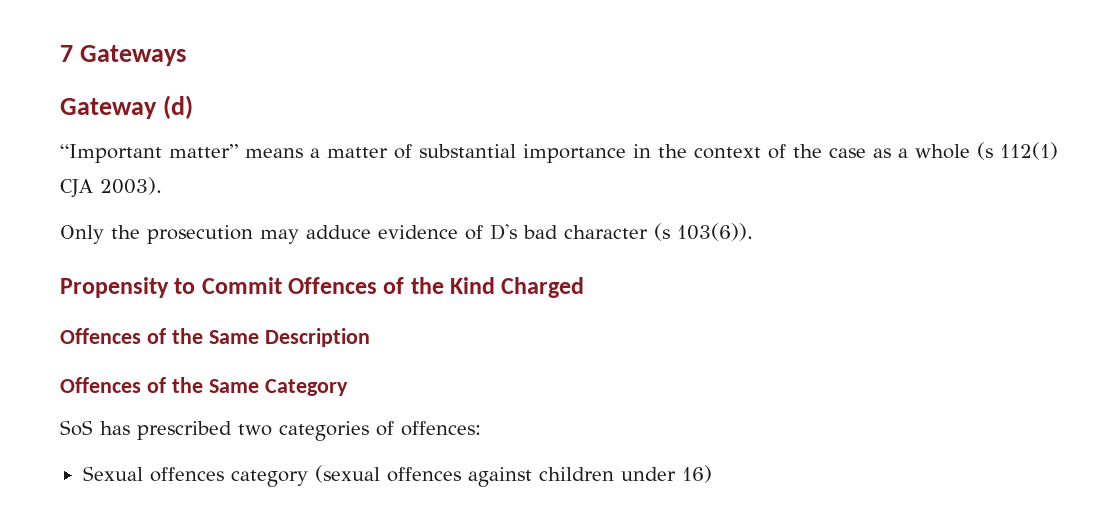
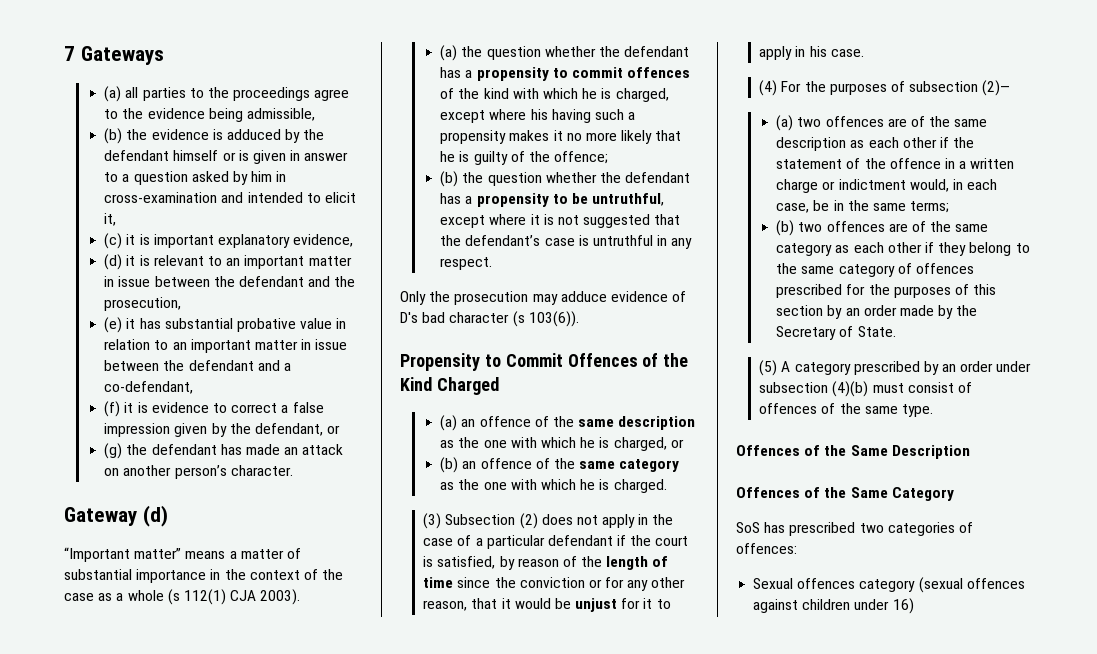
+ (a) all parties to the proceedings agree to the evidence being admissible,
+ (b) the evidence is adduced by the defendant himself or is given in answer to a question asked by him in cross-examination and intended to elicit it,
+ (c) it is important explanatory evidence,
+ (d) it is relevant to an important matter in issue between the defendant and the prosecution,
+ (e) it has substantial probative value in relation to an important matter in issue between the defendant and a co-defendant,
+ (f) it is evidence to correct a false impression given by the defendant, or
+ (g) the defendant has made an attack on another person’s character.
+ (a) the question whether the defendant has a propensity to commit offences of the kind with which he is charged, except where his having such a propensity makes it no more likely that he is guilty of the offence;
+ (b) the question whether the defendant has a propensity to be untruthful, except where it is not suggested that the defendant’s case is untruthful in any respect.
+ (a) an offence of the same description as the one with which he is charged, or
+ (b) an offence of the same category as the one with which he is charged.
+ (3) Subsection (2) does not apply in the case of a particular defendant if the court is satisfied, by reason of the length of time since the conviction or for any other reason, that it would be unjust for it to apply in his case.
+ (4) For the purposes of subsection (2)—
+ (a) two offences are of the same description as each other if the statement of the offence in a written charge or indictment would, in each case, be in the same terms;
+ (b) two offences are of the same category as each other if they belong to the same category of offences prescribed for the purposes of this section by an order made by the Secretary of State.
+ (5) A category prescribed by an order under subsection (4)(b) must consist of offences of the same type.

